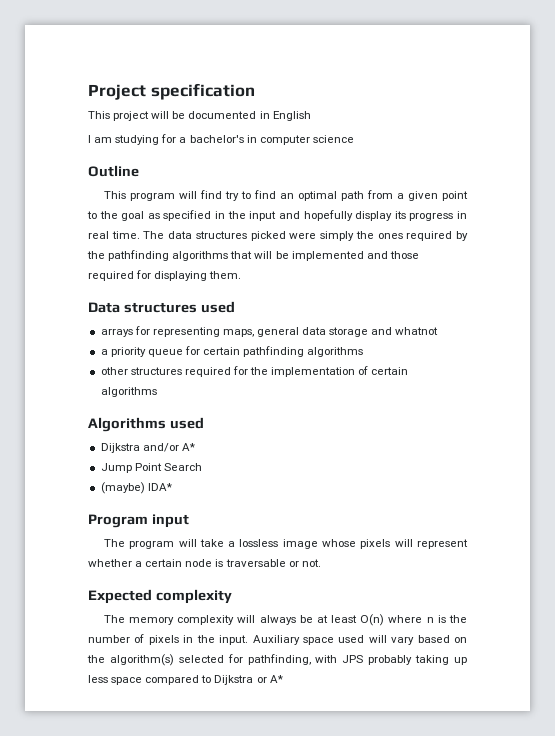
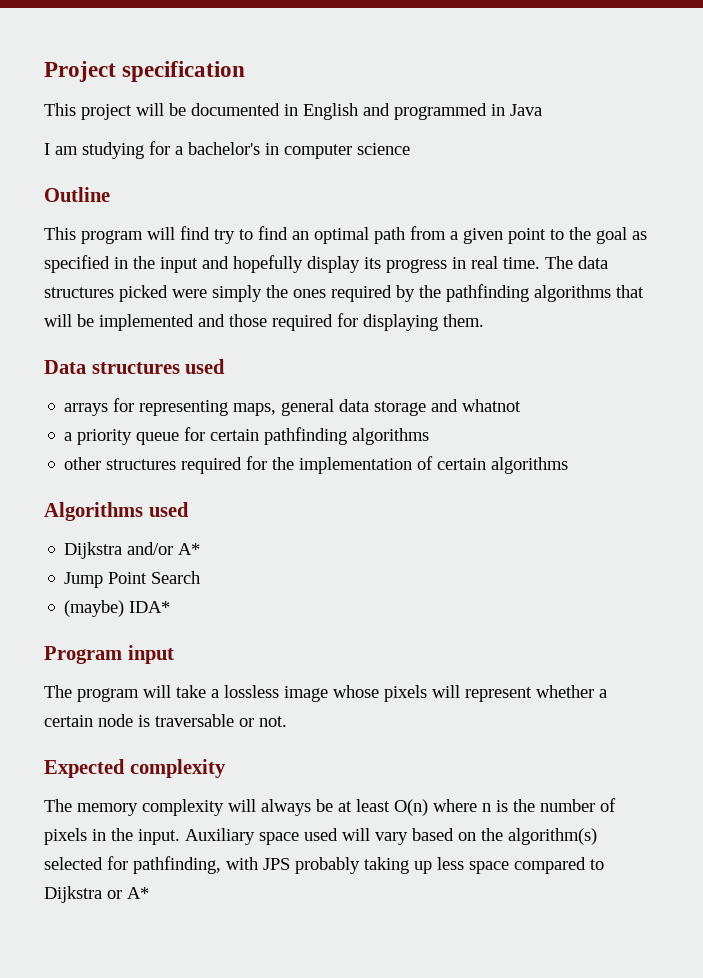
- This project will be documented in English
+ This project will be documented in English and programmed in Java

